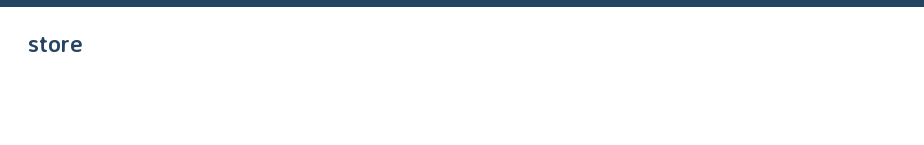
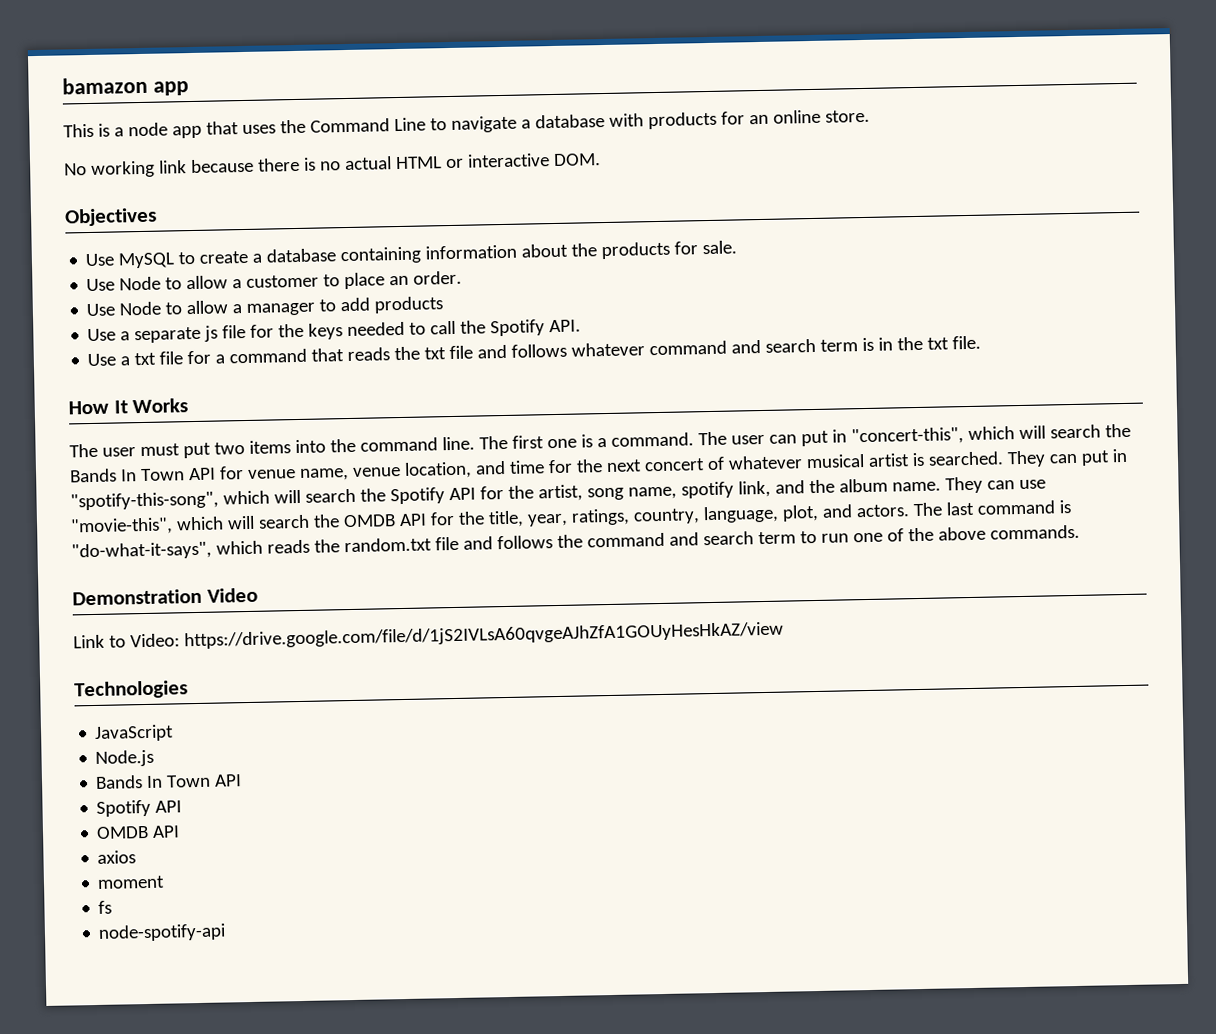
- store
+ bamazon app
+ This is a node app that uses the Command Line to navigate a database with products for an online store.
+ No working link because there is no actual HTML or interactive DOM.
+ Objectives
+ Use MySQL to create a database containing information about the products for sale.
+ Use Node to allow a customer to place an order.
+ Use Node to allow a manager to add products
+ Use a separate js file for the keys needed to call the Spotify API.
+ Use a txt file for a command that reads the txt file and follows whatever command and search term is in the txt file.
+ How It Works
+ The user must put two items into the command line. The first one is a command. The user can put in "concert-this", which will search the Bands In Town API for venue name, venue location, and time for the next concert of whatever musical artist is searched. They can put in "spotify-this-song", which will search the Spotify API for the artist, song name, spotify link, and the album name. They can use "movie-this", which will search the OMDB API for the title, year, ratings, country, language, plot, and actors. The last command is "do-what-it-says", which reads the random.txt file and follows the command and search term to run one of the above commands.
+ Demonstration Video
+ Link to Video: https://drive.google.com/file/d/1jS2IVLsA60qvgeAJhZfA1GOUyHesHkAZ/view
+ Technologies
+ JavaScript
+ Node.js
+ Bands In Town API
+ Spotify API
+ OMDB API
+ axios
+ moment
+ fs
+ node-spotify-api

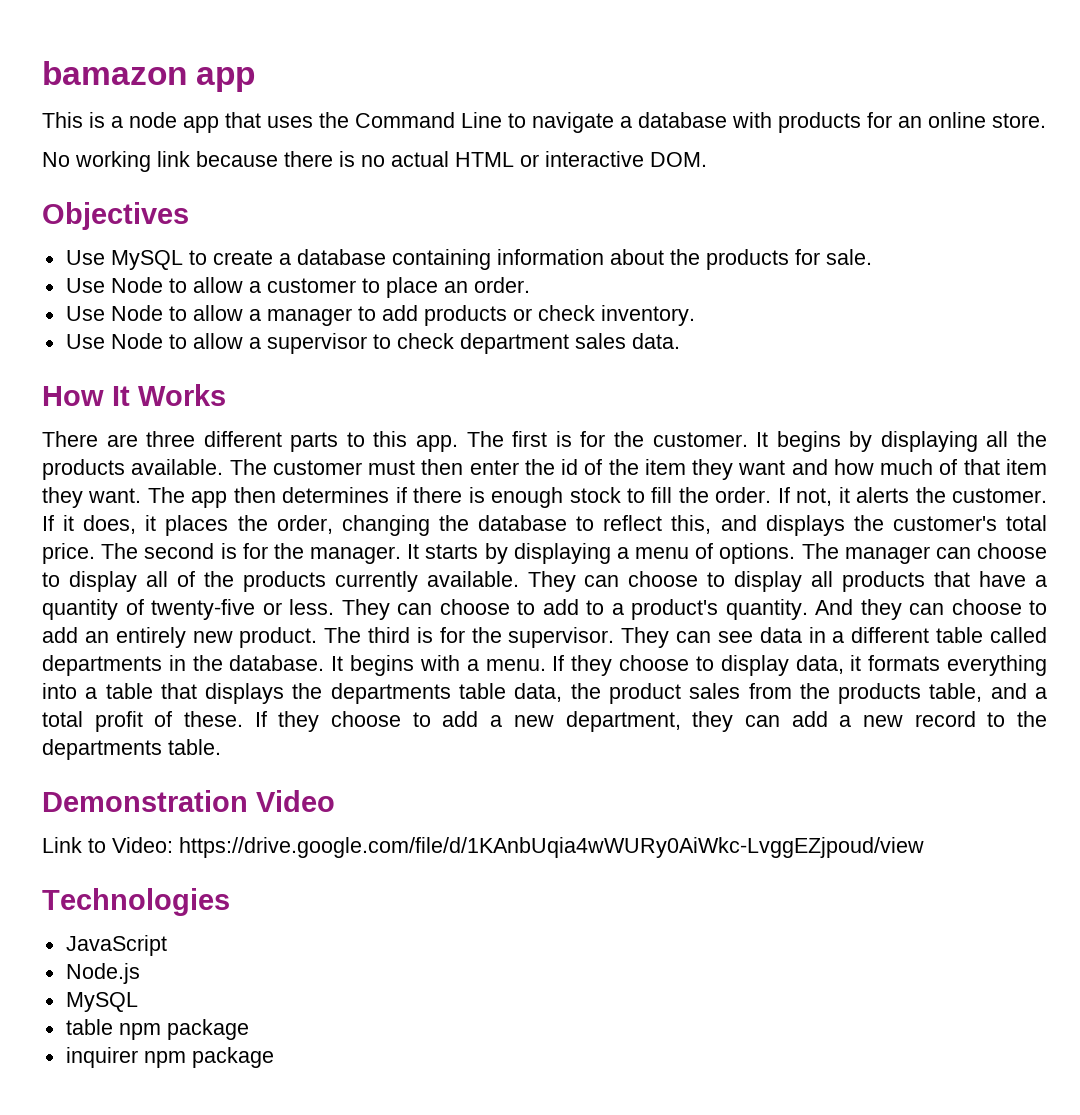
- Use Node to allow a manager to add products
- Use a separate js file for the keys needed to call the Spotify API.
- Use a txt file for a command that reads the txt file and follows whatever command and search term is in the txt file.
+ Use Node to allow a manager to add products or check inventory.
+ Use Node to allow a supervisor to check department sales data.
  How It Works
- The user must put two items into the command line. The first one is a command. The user can put in "concert-this", which will search the Bands In Town API for venue name, venue location, and time for the next concert of whatever musical artist is searched. They can put in "spotify-this-song", which will search the Spotify API for the artist, song name, spotify link, and the album name. They can use "movie-this", which will search the OMDB API for the title, year, ratings, country, language, plot, and actors. The last command is "do-what-it-says", which reads the random.txt file and follows the command and search term to run one of the above commands.
+ There are three different parts to this app. The first is for the customer. It begins by displaying all the products available. The customer must then enter the id of the item they want and how much of that item they want. The app then determines if there is enough stock to fill the order. If not, it alerts the customer. If it does, it places the order, changing the database to reflect this, and displays the customer's total price. The second is for the manager. It starts by displaying a menu of options. The manager can choose to display all of the products currently available. They can choose to display all products that have a quantity of twenty-five or less. They can choose to add to a product's quantity. And they can choose to add an entirely new product. The third is for the supervisor. They can see data in a different table called departments in the database. It begins with a menu. If they choose to display data, it formats everything into a table that displays the departments table data, the product sales from the products table, and a total profit of these. If they choose to add a new department, they can add a new record to the departments table.
- Link to Video: https://drive.google.com/file/d/1jS2IVLsA60qvgeAJhZfA1GOUyHesHkAZ/view
+ Link to Video: https://drive.google.com/file/d/1KAnbUqia4wWURy0AiWkc-LvggEZjpoud/view
  Node.js
- Bands In Town API
- Spotify API
- OMDB API
- axios
- moment
- fs
- node-spotify-api
+ MySQL
+ table npm package
+ inquirer npm package

